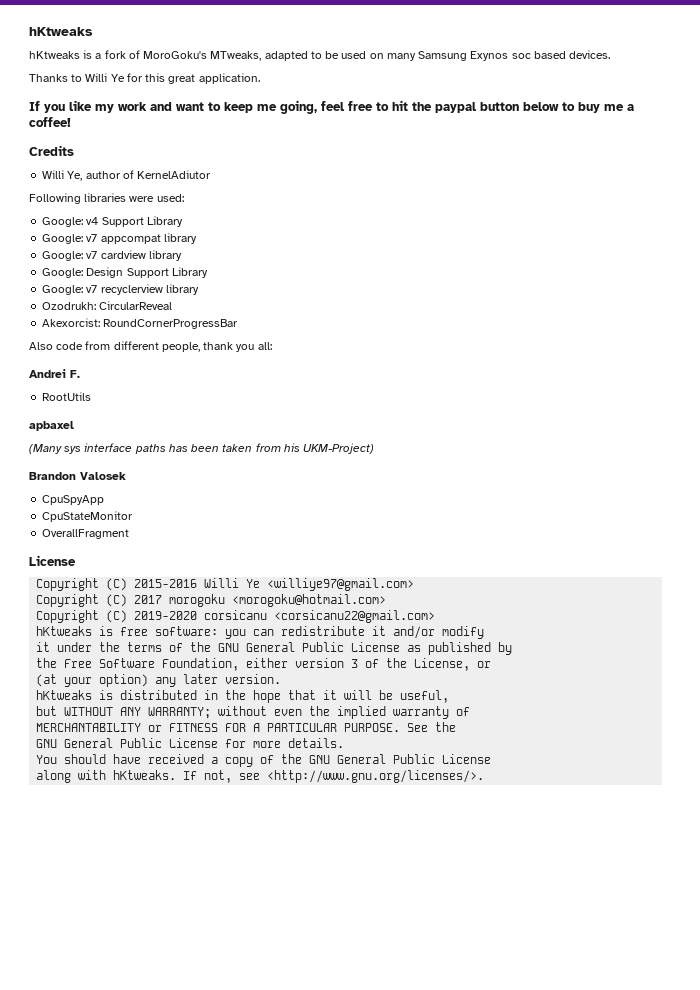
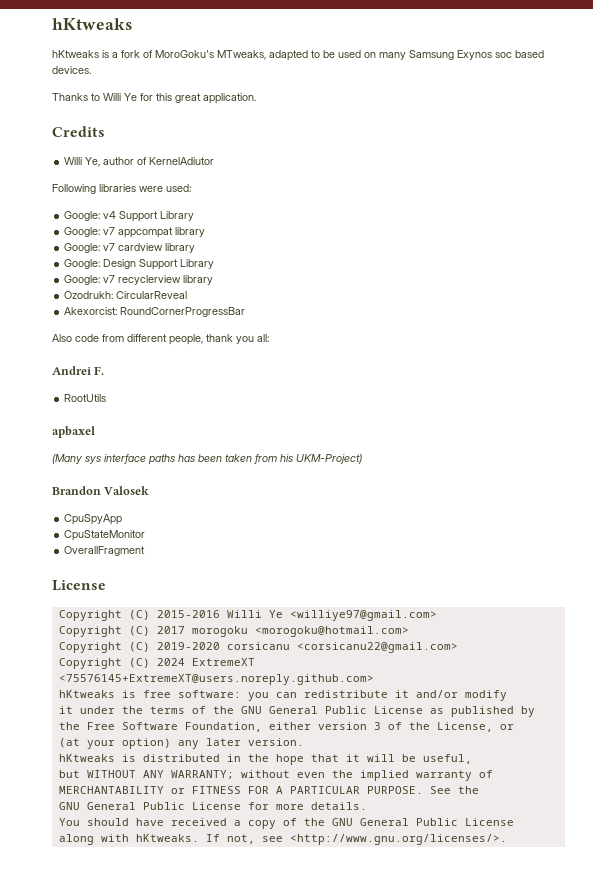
- If you like my work and want to keep me going, feel free to hit the paypal button below to buy me a coffee!
+ Copyright (C) 2024 ExtremeXT <75576145+ExtremeXT@users.noreply.github.com>

